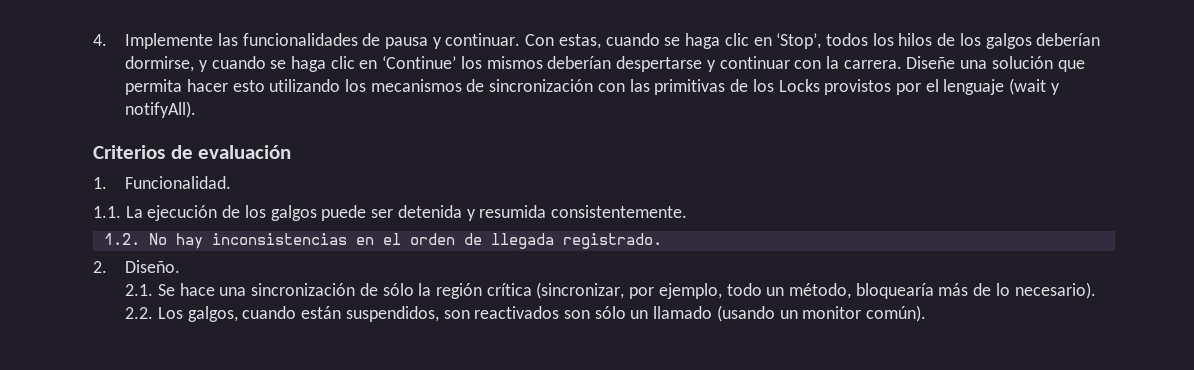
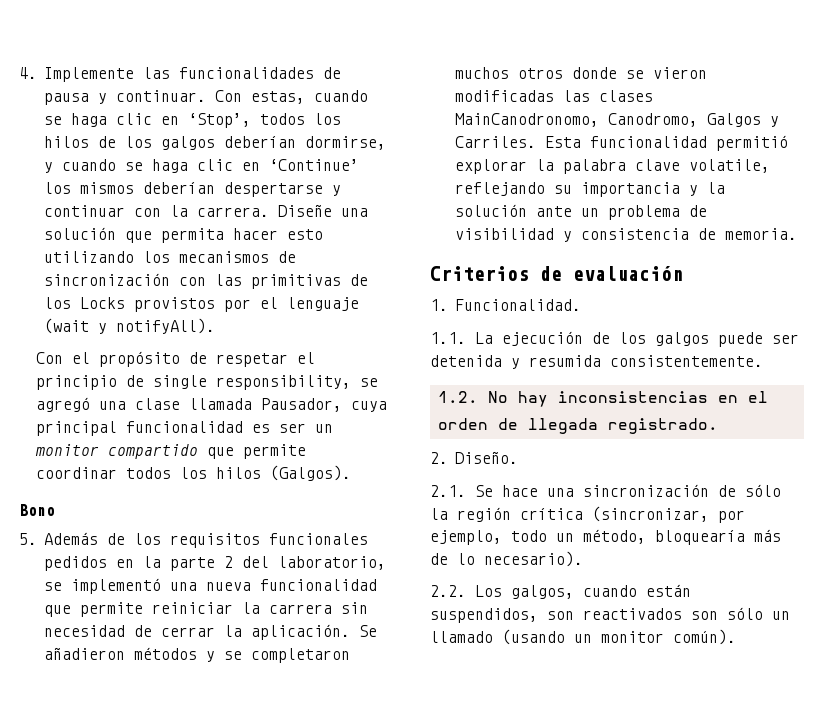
+ Con el propósito de respetar el principio de single responsibility, se agregó una clase llamada Pausador, cuya principal funcionalidad es ser un monitor compartido que permite coordinar todos los hilos (Galgos).
+ Bono
+ 5. Además de los requisitos funcionales pedidos en la parte 2 del laboratorio, se implementó una nueva funcionalidad que permite reiniciar la carrera sin necesidad de cerrar la aplicación. Se añadieron métodos y se completaron muchos otros donde se vieron modificadas las clases MainCanodronomo, Canodromo, Galgos y Carriles. Esta funcionalidad permitió explorar la palabra clave volatile, reflejando su importancia y la solución ante un problema de visibilidad y consistencia de memoria.

